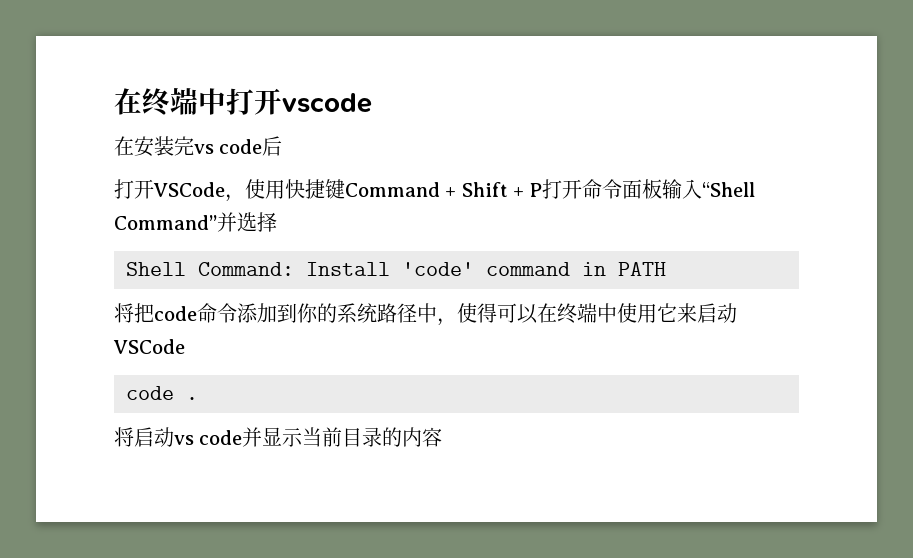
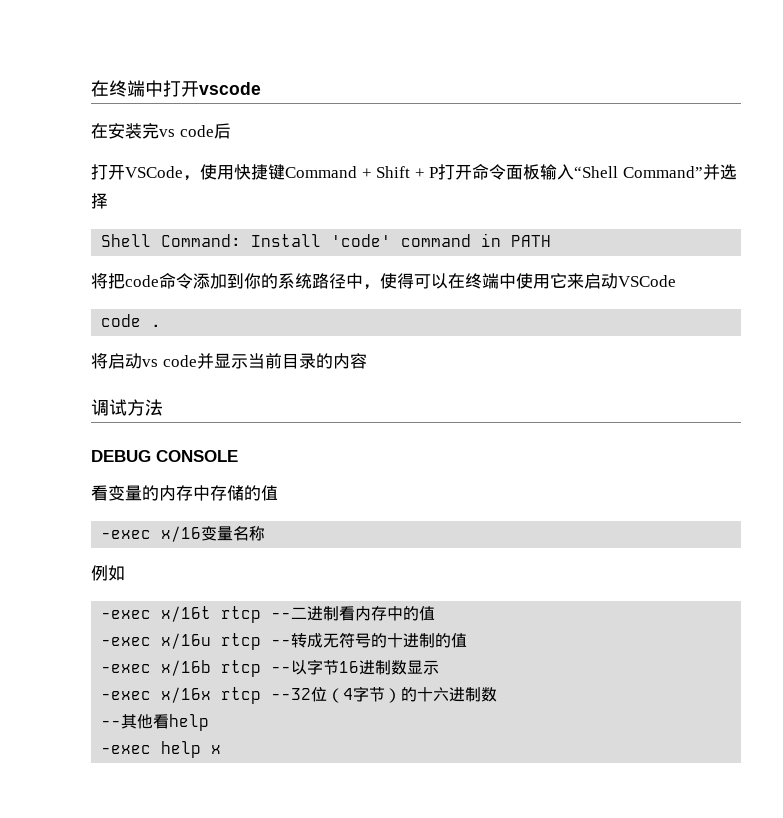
+ 调试方法
+ DEBUG CONSOLE
+ 看变量的内存中存储的值
+ -exec x/16变量名称
+ 例如
+ -exec x/16t rtcp --二进制看内存中的值
+ -exec x/16u rtcp --转成无符号的十进制的值
+ -exec x/16b rtcp --以字节16进制数显示
+ -exec x/16x rtcp --32位（4字节）的十六进制数
+ --其他看help
+ -exec help x

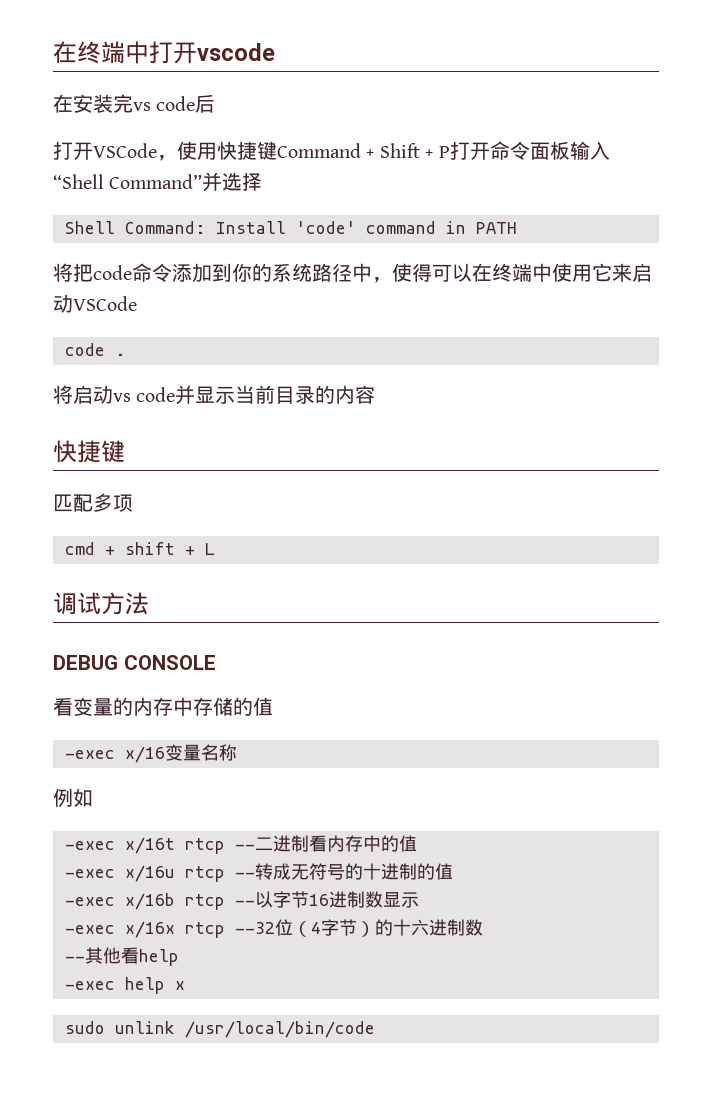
  将启动vs code并显示当前目录的内容
+ 快捷键
+ 匹配多项
+ cmd + shift + L
+ sudo unlink /usr/local/bin/code

